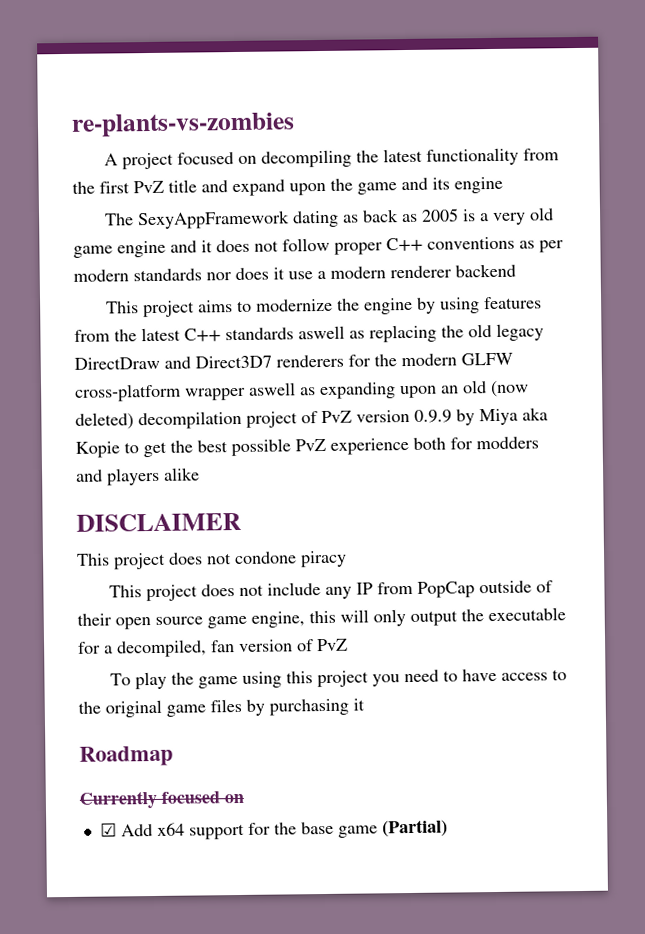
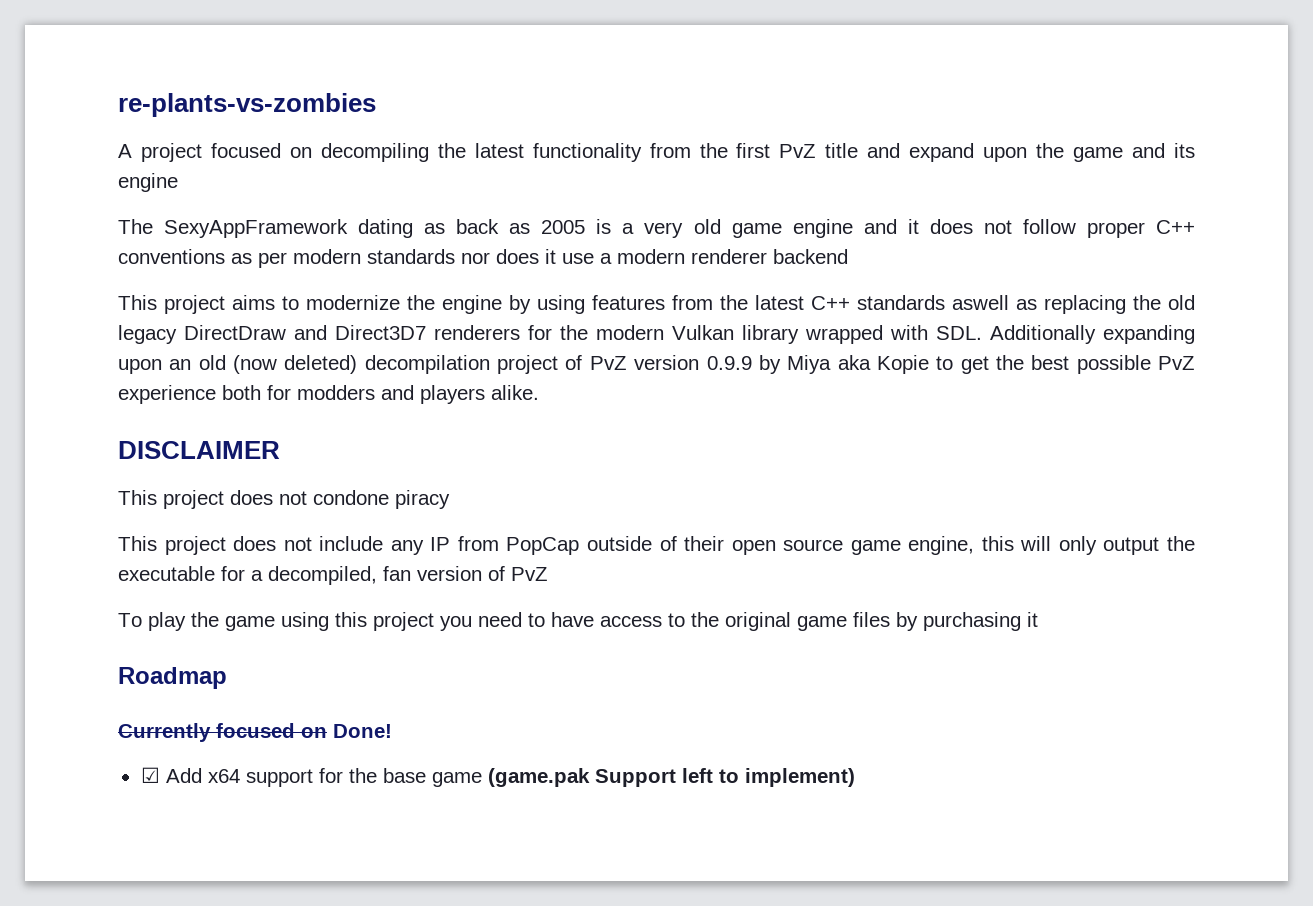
- This project aims to modernize the engine by using features from the latest C++ standards aswell as replacing the old legacy DirectDraw and Direct3D7 renderers for the modern GLFW cross-platform wrapper aswell as expanding upon an old (now deleted) decompilation project of PvZ version 0.9.9 by Miya aka Kopie to get the best possible PvZ experience both for modders and players alike
+ This project aims to modernize the engine by using features from the latest C++ standards aswell as replacing the old legacy DirectDraw and Direct3D7 renderers for the modern Vulkan library wrapped with SDL. Additionally expanding upon an old (now deleted) decompilation project of PvZ version 0.9.9 by Miya aka Kopie to get the best possible PvZ experience both for modders and players alike.
- Currently focused on
+ Currently focused on Done!
- ☑ Add x64 support for the base game (Partial)
+ ☑ Add x64 support for the base game (game.pak Support left to implement)

